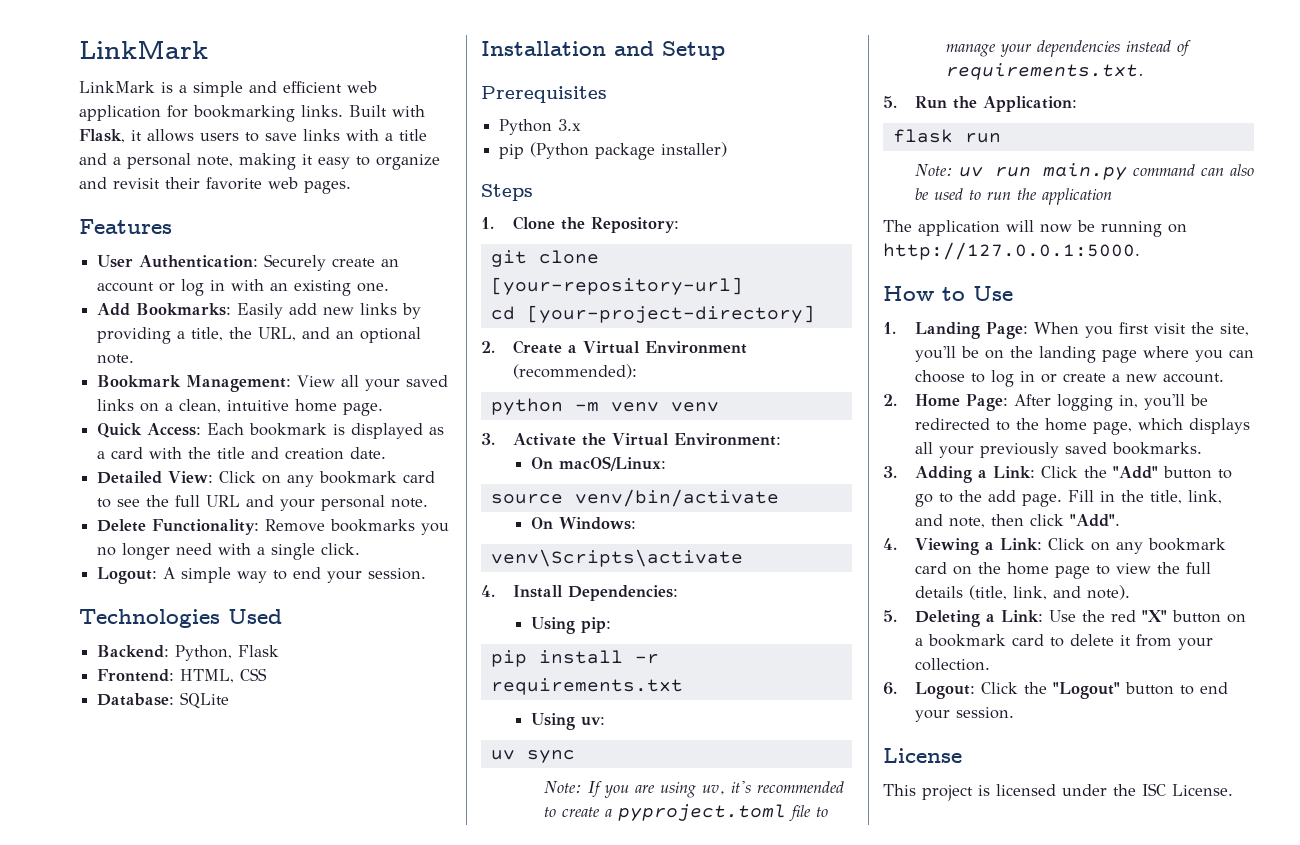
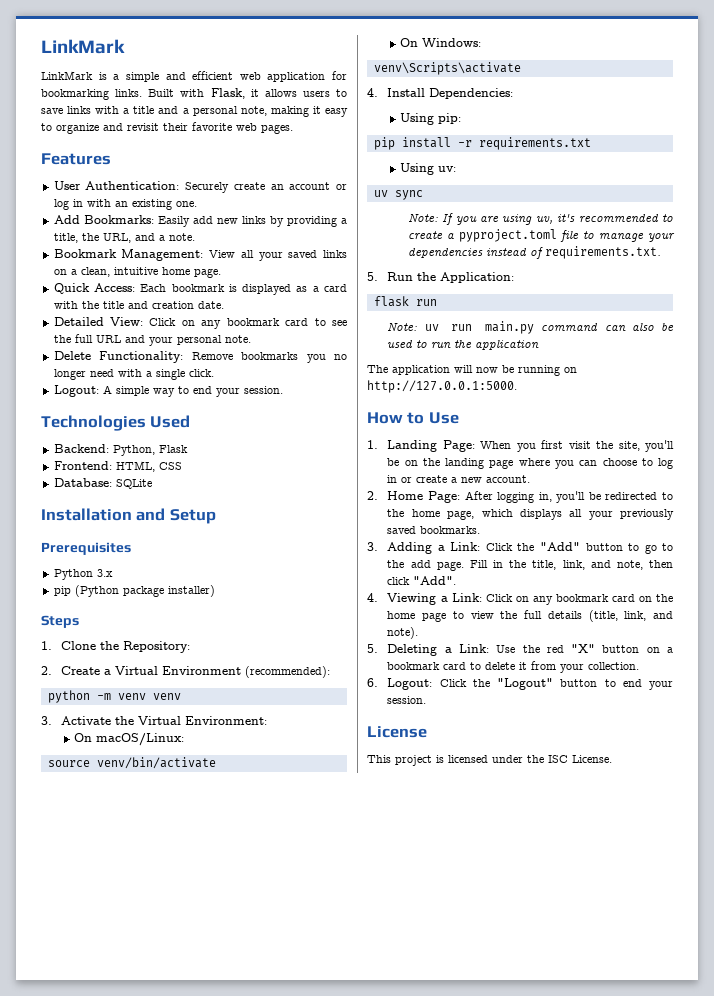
- Add Bookmarks: Easily add new links by providing a title, the URL, and an optional note.
+ Add Bookmarks: Easily add new links by providing a title, the URL, and a note.
- git clone [your-repository-url]
- cd [your-project-directory]

